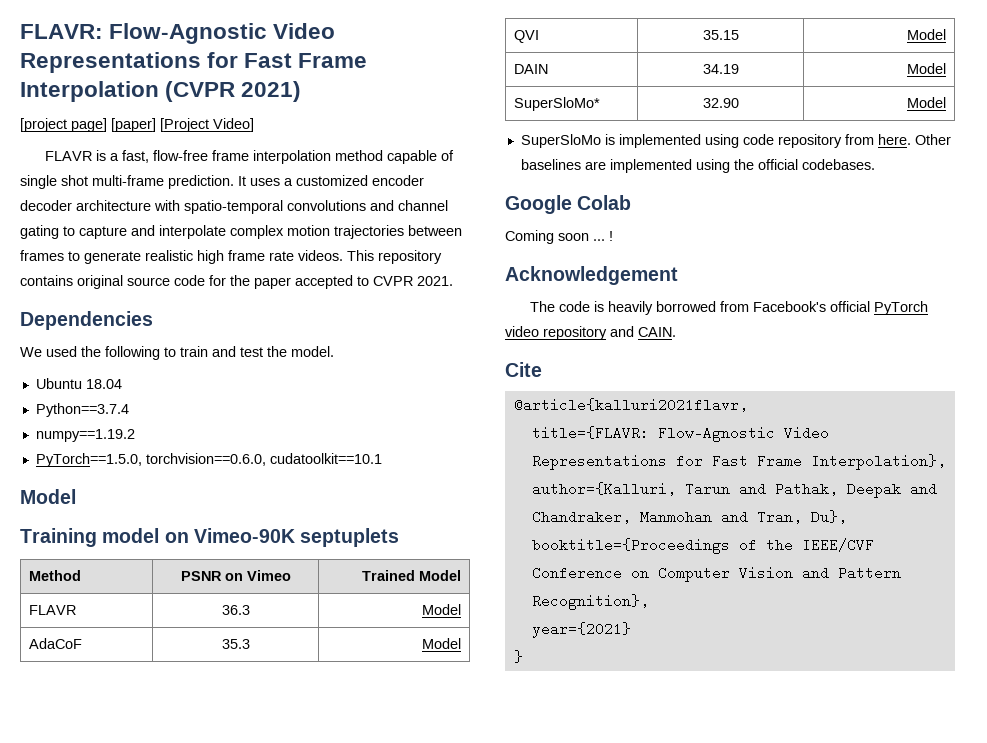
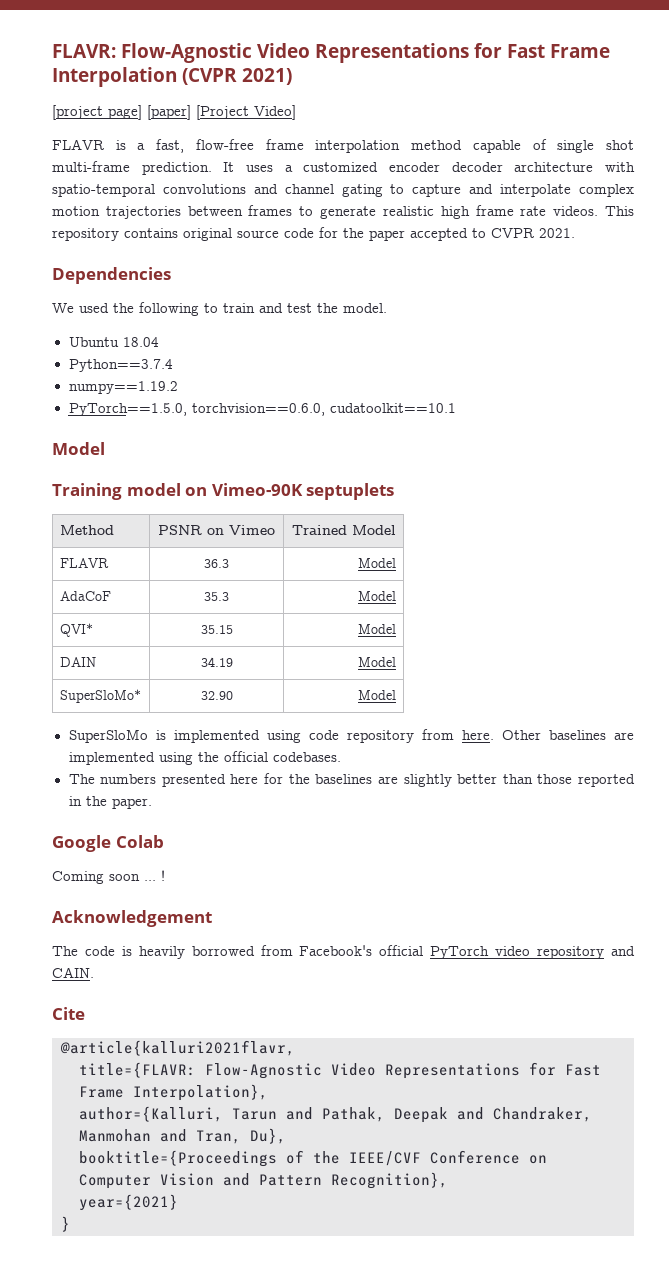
- QVI | 35.15 | Model
+ QVI* | 35.15 | Model
+ The numbers presented here for the baselines are slightly better than those reported in the paper.

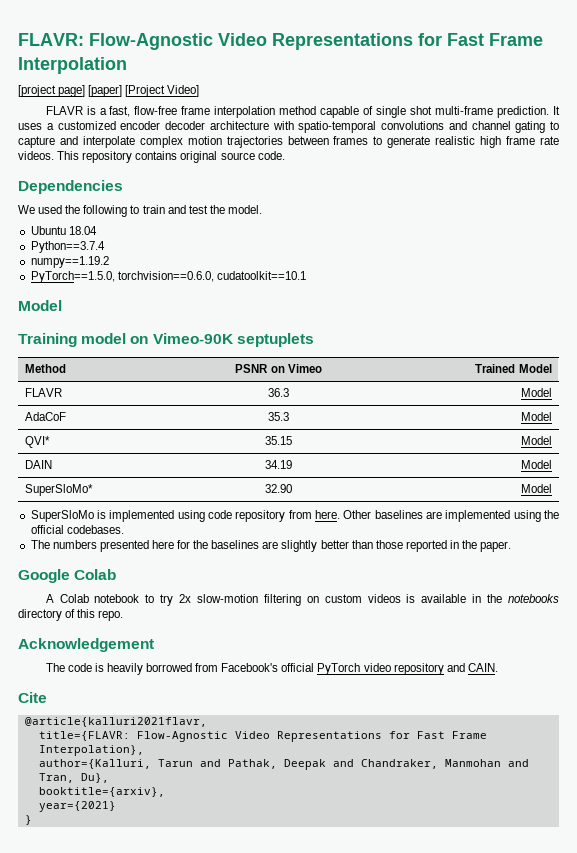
- FLAVR: Flow-Agnostic Video Representations for Fast Frame Interpolation (CVPR 2021)
+ FLAVR: Flow-Agnostic Video Representations for Fast Frame Interpolation
- This repository contains original source code for the paper accepted to CVPR 2021.
+ This repository contains original source code.
- Coming soon ... !
+ A Colab notebook to try 2x slow-motion filtering on custom videos is available in the notebooks directory of this repo.
- booktitle={Proceedings of the IEEE/CVF Conference on Computer Vision and Pattern Recognition},
+ booktitle={arxiv},

